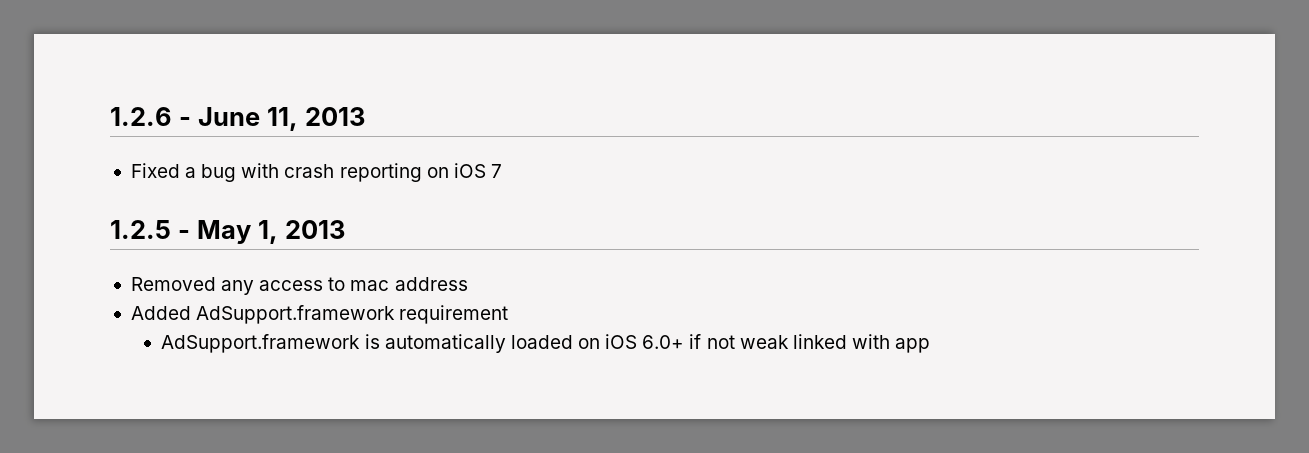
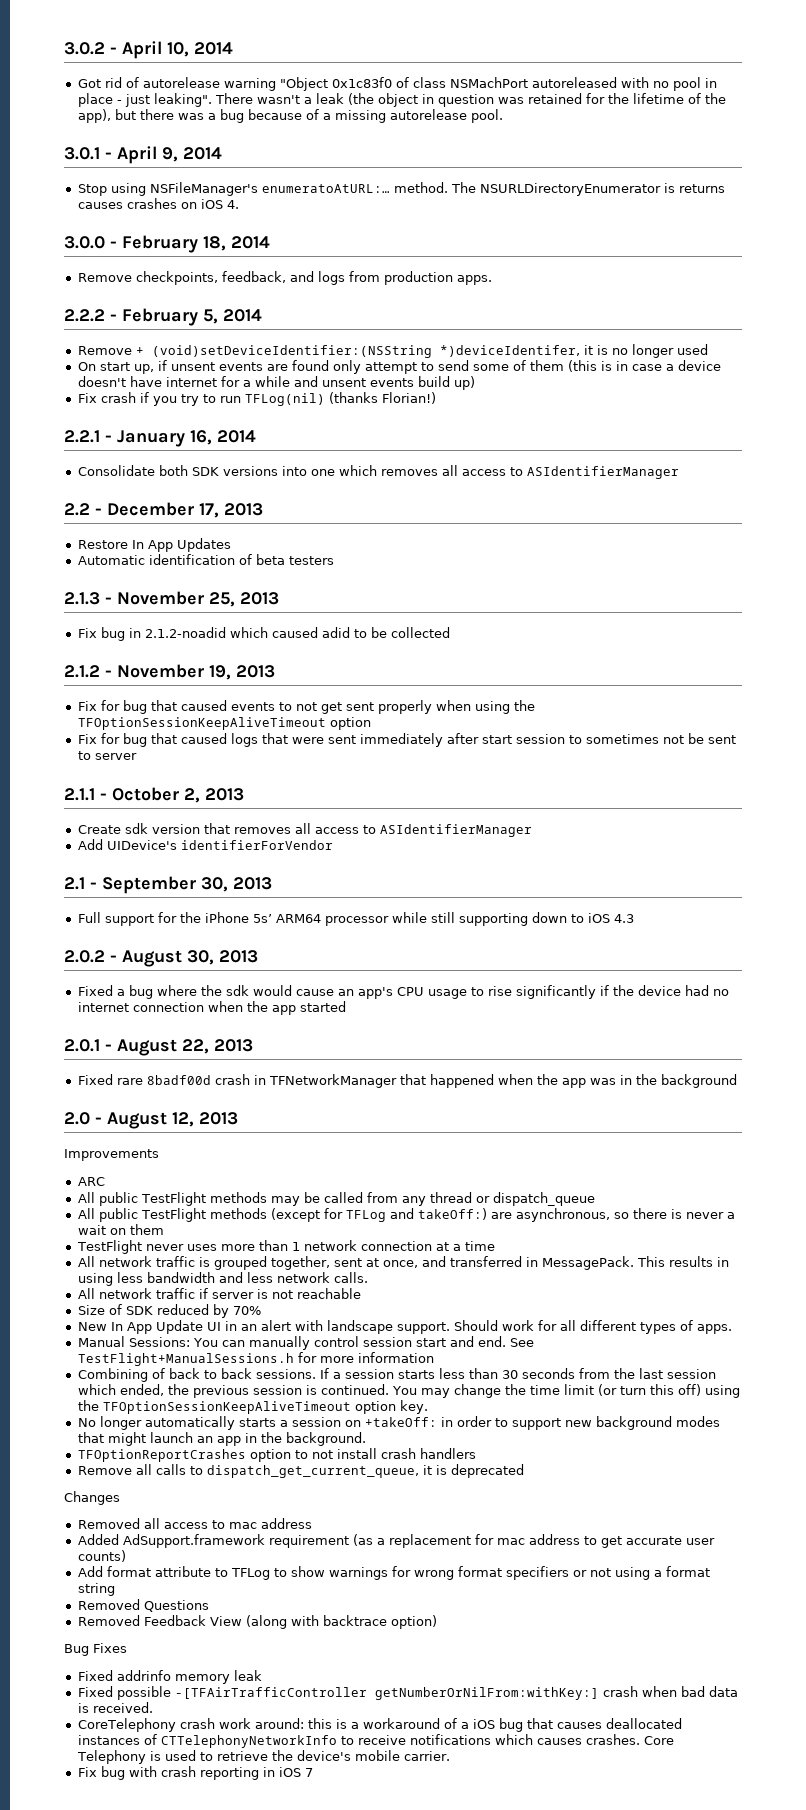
- 1.2.6 - June 11, 2013
- Fixed a bug with crash reporting on iOS 7
- 1.2.5 - May 1, 2013
- Removed any access to mac address
+ 3.0.2 - April 10, 2014
+ Got rid of autorelease warning "Object 0x1c83f0 of class NSMachPort autoreleased with no pool in place - just leaking". There wasn't a leak (the object in question was retained for the lifetime of the app), but there was a bug because of a missing autorelease pool.
+ 3.0.1 - April 9, 2014
+ Stop using NSFileManager's enumeratoAtURL:… method. The NSURLDirectoryEnumerator is returns causes crashes on iOS 4.
+ 3.0.0 - February 18, 2014
+ Remove checkpoints, feedback, and logs from production apps.
+ 2.2.2 - February 5, 2014
+ Remove + (void)setDeviceIdentifier:(NSString *)deviceIdentifer, it is no longer used
+ On start up, if unsent events are found only attempt to send some of them (this is in case a device doesn't have internet for a while and unsent events build up)
+ Fix crash if you try to run TFLog(nil) (thanks Florian!)
+ 2.2.1 - January 16, 2014
+ Consolidate both SDK versions into one which removes all access to ASIdentifierManager
+ 2.2 - December 17, 2013
+ Restore In App Updates
+ Automatic identification of beta testers
+ 2.1.3 - November 25, 2013
+ Fix bug in 2.1.2-noadid which caused adid to be collected
+ 2.1.2 - November 19, 2013
+ Fix for bug that caused events to not get sent properly when using the TFOptionSessionKeepAliveTimeout option
+ Fix for bug that caused logs that were sent immediately after start session to sometimes not be sent to server
+ 2.1.1 - October 2, 2013
+ Create sdk version that removes all access to ASIdentifierManager
+ Add UIDevice's identifierForVendor
+ 2.1 - September 30, 2013
+ Full support for the iPhone 5s’ ARM64 processor while still supporting down to iOS 4.3
+ 2.0.2 - August 30, 2013
+ Fixed a bug where the sdk would cause an app's CPU usage to rise significantly if the device had no internet connection when the app started
+ 2.0.1 - August 22, 2013
+ Fixed rare 8badf00d crash in TFNetworkManager that happened when the app was in the background
+ 2.0 - August 12, 2013
+ Improvements
+ ARC
+ All public TestFlight methods may be called from any thread or dispatch_queue
+ All public TestFlight methods (except for TFLog and takeOff:) are asynchronous, so there is never a wait on them
+ TestFlight never uses more than 1 network connection at a time
+ All network traffic is grouped together, sent at once, and transferred in MessagePack. This results in using less bandwidth and less network calls.
+ All network traffic if server is not reachable
+ Size of SDK reduced by 70%
+ New In App Update UI in an alert with landscape support. Should work for all different types of apps.
+ Manual Sessions: You can manually control session start and end. See TestFlight+ManualSessions.h for more information
+ Combining of back to back sessions. If a session starts less than 30 seconds from the last session which ended, the previous session is continued. You may change the time limit (or turn this off) using the TFOptionSessionKeepAliveTimeout option key.
+ No longer automatically starts a session on +takeOff: in order to support new background modes that might launch an app in the background.
+ TFOptionReportCrashes option to not install crash handlers
+ Remove all calls to dispatch_get_current_queue, it is deprecated
+ Changes
+ Removed all access to mac address
- Added AdSupport.framework requirement
- AdSupport.framework is automatically loaded on iOS 6.0+ if not weak linked with app
+ Added AdSupport.framework requirement (as a replacement for mac address to get accurate user counts)
+ Add format attribute to TFLog to show warnings for wrong format specifiers or not using a format string
+ Removed Questions
+ Removed Feedback View (along with backtrace option)
+ Bug Fixes
+ Fixed addrinfo memory leak
+ Fixed possible -[TFAirTrafficController getNumberOrNilFrom:withKey:] crash when bad data is received.
+ CoreTelephony crash work around: this is a workaround of a iOS bug that causes deallocated instances of CTTelephonyNetworkInfo to receive notifications which causes crashes. Core Telephony is used to retrieve the device's mobile carrier.
+ Fix bug with crash reporting in iOS 7

